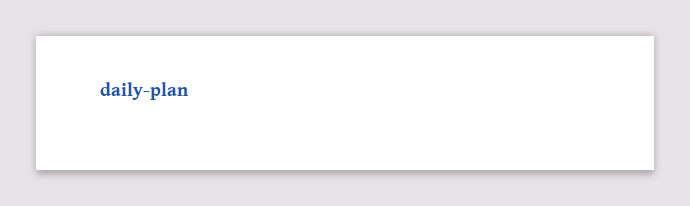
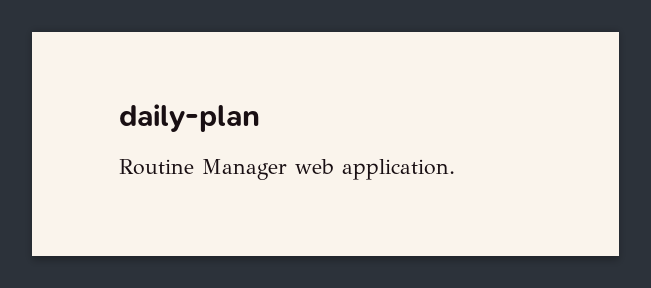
+ Routine Manager web application.

